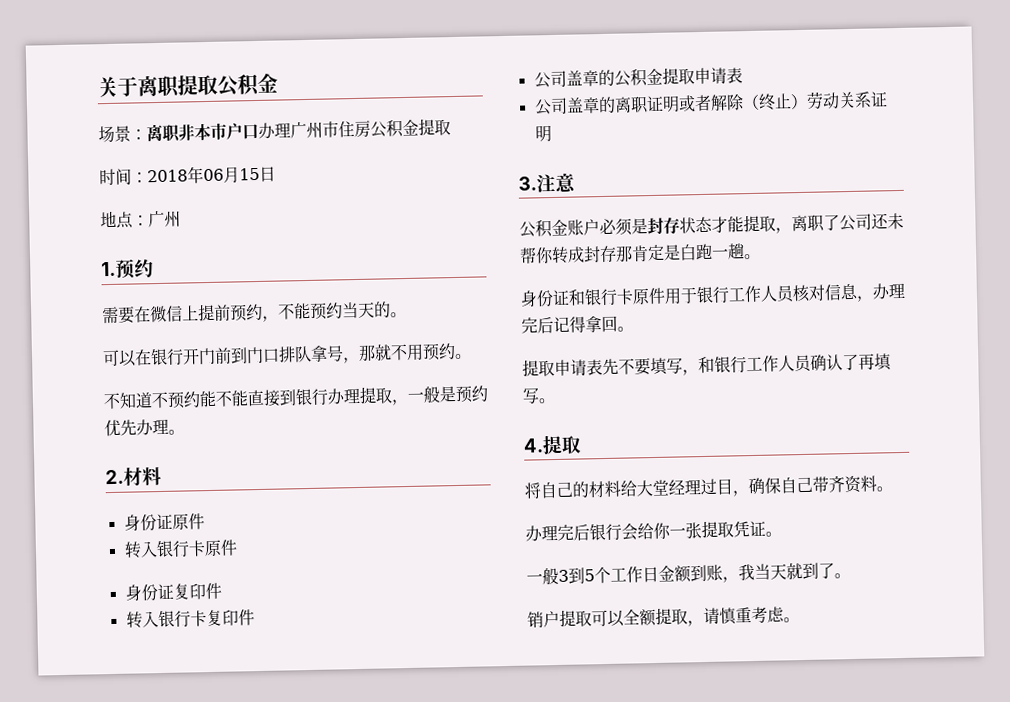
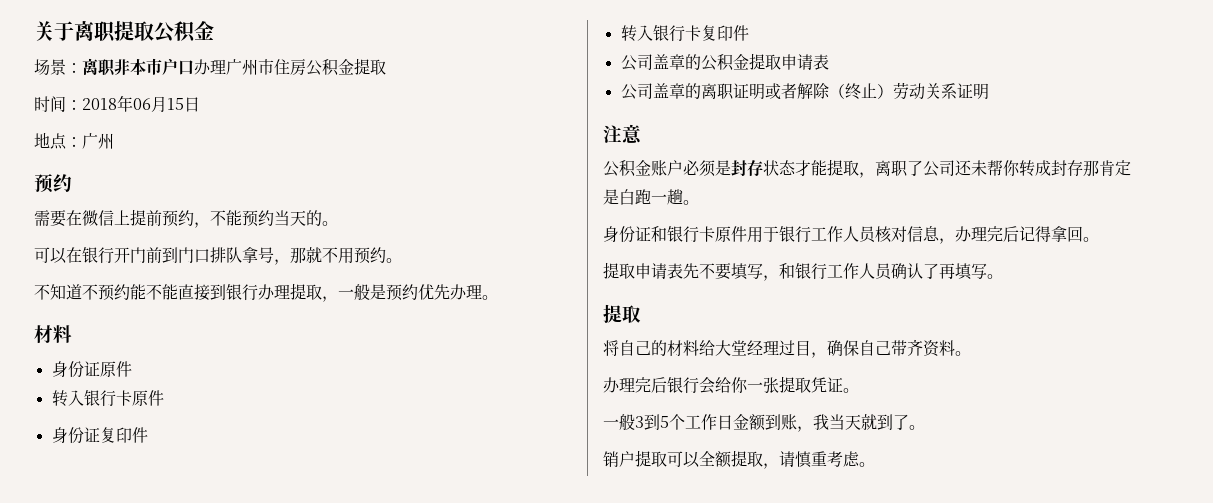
  地点：广州
- 1.预约
+ 预约
  不知道不预约能不能直接到银行办理提取，一般是预约优先办理。
- 2.材料
+ 材料
- 3.注意
+ 注意
  提取申请表先不要填写，和银行工作人员确认了再填写。
- 4.提取
+ 提取

